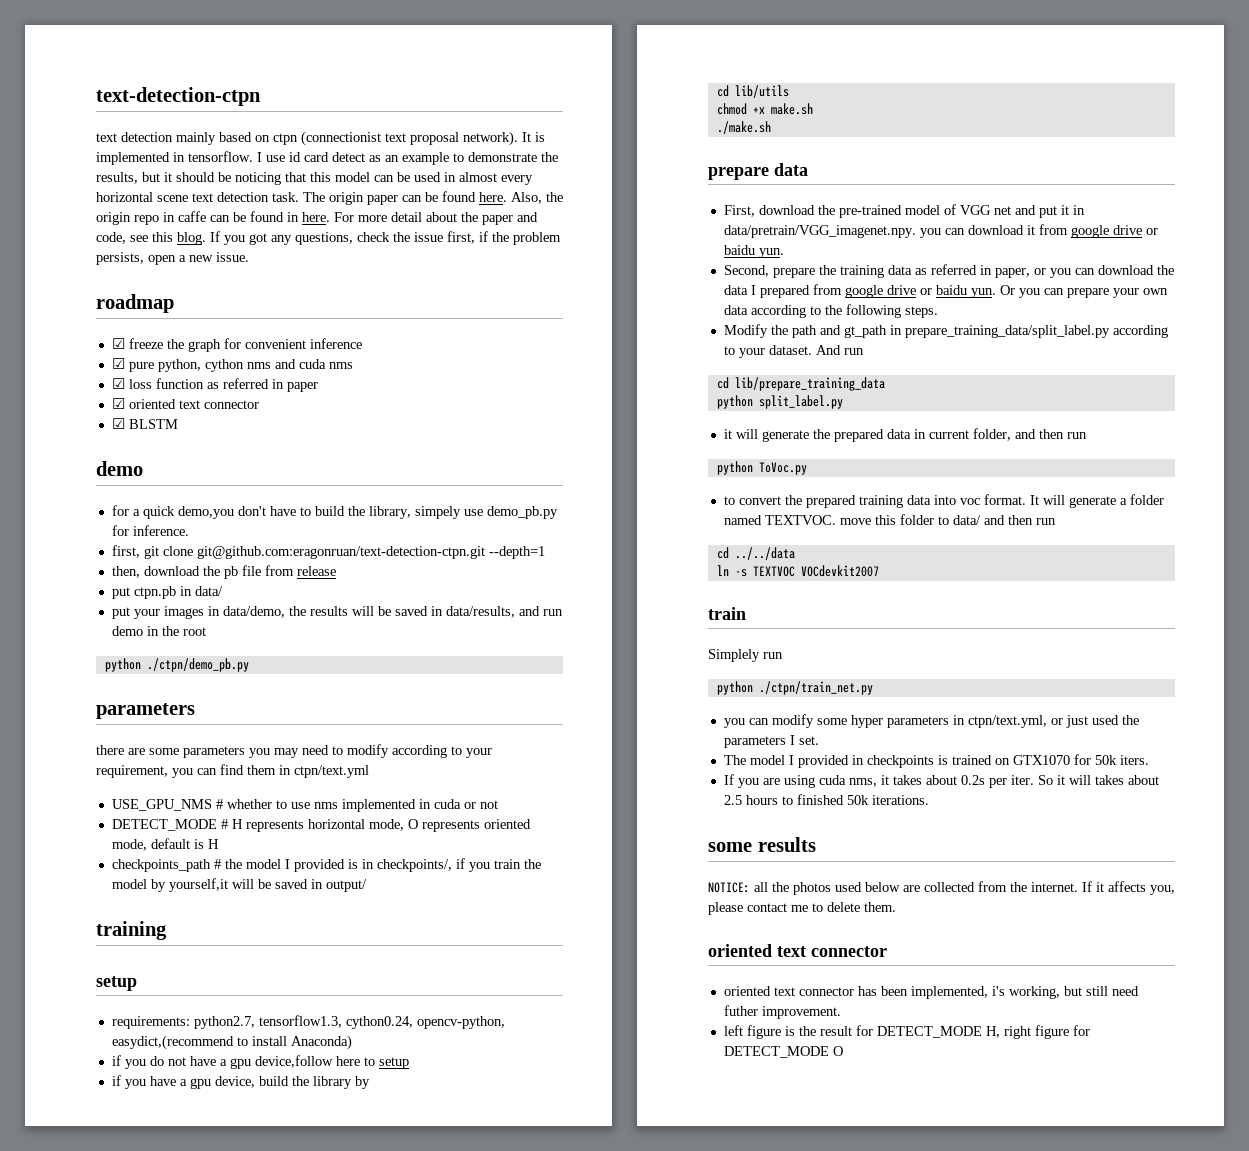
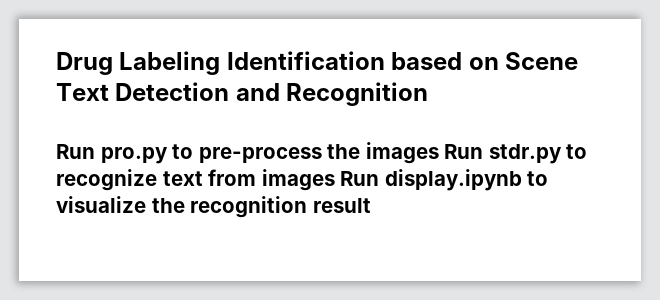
- text-detection-ctpn
- text detection mainly based on ctpn (connectionist text proposal network). It is implemented in tensorflow. I use id card detect as an example to demonstrate the results, but it should be noticing that this model can be used in almost every horizontal scene text detection task. The origin paper can be found here. Also, the origin repo in caffe can be found in here. For more detail about the paper and code, see this blog. If you got any questions, check the issue first, if the problem persists, open a new issue.
- roadmap
- ☑ freeze the graph for convenient inference
- ☑ pure python, cython nms and cuda nms
- ☑ loss function as referred in paper
- ☑ oriented text connector
- ☑ BLSTM
- demo
- for a quick demo,you don't have to build the library, simpely use demo_pb.py for inference.
- first, git clone git@github.com:eragonruan/text-detection-ctpn.git --depth=1
- then, download the pb file from release
- put ctpn.pb in data/
- put your images in data/demo, the results will be saved in data/results, and run demo in the root
- python ./ctpn/demo_pb.py
- parameters
- there are some parameters you may need to modify according to your requirement, you can find them in ctpn/text.yml
- USE_GPU_NMS # whether to use nms implemented in cuda or not
- DETECT_MODE # H represents horizontal mode, O represents oriented mode, default is H
- checkpoints_path # the model I provided is in checkpoints/, if you train the model by yourself,it will be saved in output/
- training
- setup
- requirements: python2.7, tensorflow1.3, cython0.24, opencv-python, easydict,(recommend to install Anaconda)
- if you do not have a gpu device,follow here to setup
- if you have a gpu device, build the library by
- cd lib/utils
- chmod +x make.sh
- ./make.sh
- prepare data
- First, download the pre-trained model of VGG net and put it in data/pretrain/VGG_imagenet.npy. you can download it from google drive or baidu yun.
- Second, prepare the training data as referred in paper, or you can download the data I prepared from google drive or baidu yun. Or you can prepare your own data according to the following steps.
- Modify the path and gt_path in prepare_training_data/split_label.py according to your dataset. And run
- cd lib/prepare_training_data
- python split_label.py
- it will generate the prepared data in current folder, and then run
- python ToVoc.py
- to convert the prepared training data into voc format. It will generate a folder named TEXTVOC. move this folder to data/ and then run
- cd ../../data
- ln -s TEXTVOC VOCdevkit2007
- train
- Simplely run
- python ./ctpn/train_net.py
- you can modify some hyper parameters in ctpn/text.yml, or just used the parameters I set.
- The model I provided in checkpoints is trained on GTX1070 for 50k iters.
- If you are using cuda nms, it takes about 0.2s per iter. So it will takes about 2.5 hours to finished 50k iterations.
- some results
- NOTICE: all the photos used below are collected from the internet. If it affects you, please contact me to delete them.
- oriented text connector
- oriented text connector has been implemented, i's working, but still need futher improvement.
- left figure is the result for DETECT_MODE H, right figure for DETECT_MODE O
+ Drug Labeling Identification based on Scene Text Detection and Recognition
+ Run pro.py to pre-process the images Run stdr.py to recognize text from images Run display.ipynb to visualize the recognition result

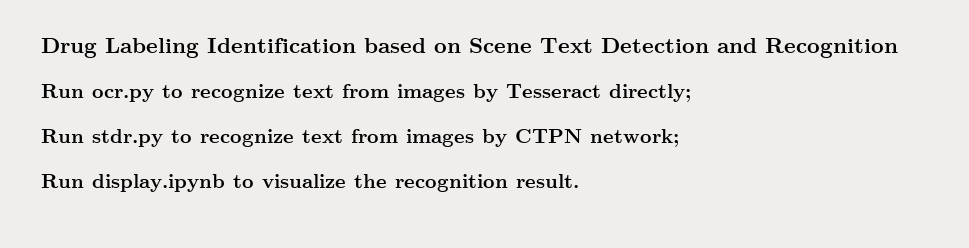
- Run pro.py to pre-process the images Run stdr.py to recognize text from images Run display.ipynb to visualize the recognition result
+ Run ocr.py to recognize text from images by Tesseract directly;
+ Run stdr.py to recognize text from images by CTPN network;
+ Run display.ipynb to visualize the recognition result.

